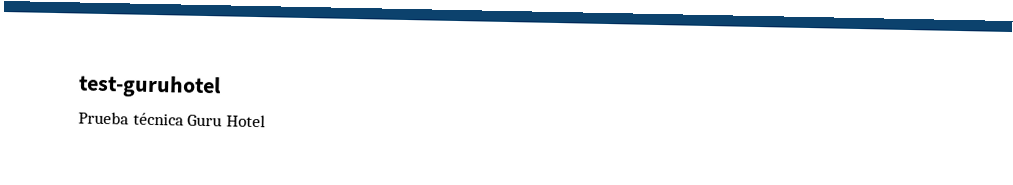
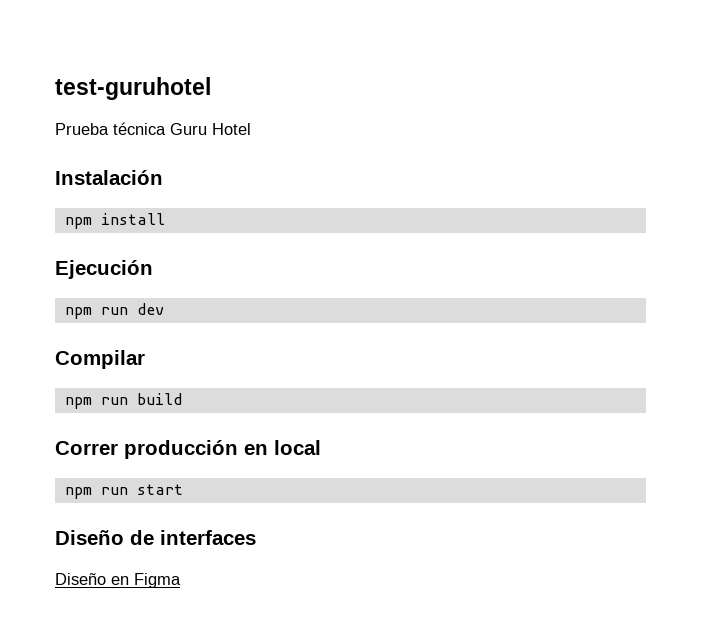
+ Instalación
+ npm install
+ Ejecución
+ npm run dev
+ Compilar
+ npm run build
+ Correr producción en local
+ npm run start
+ Diseño de interfaces
+ Diseño en Figma

